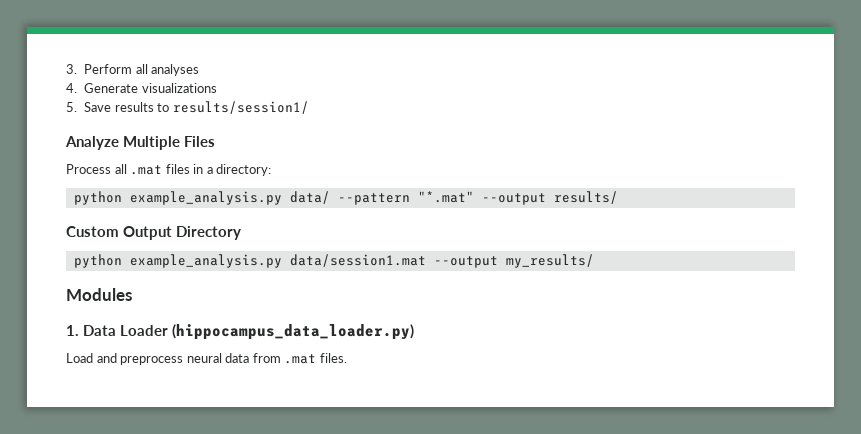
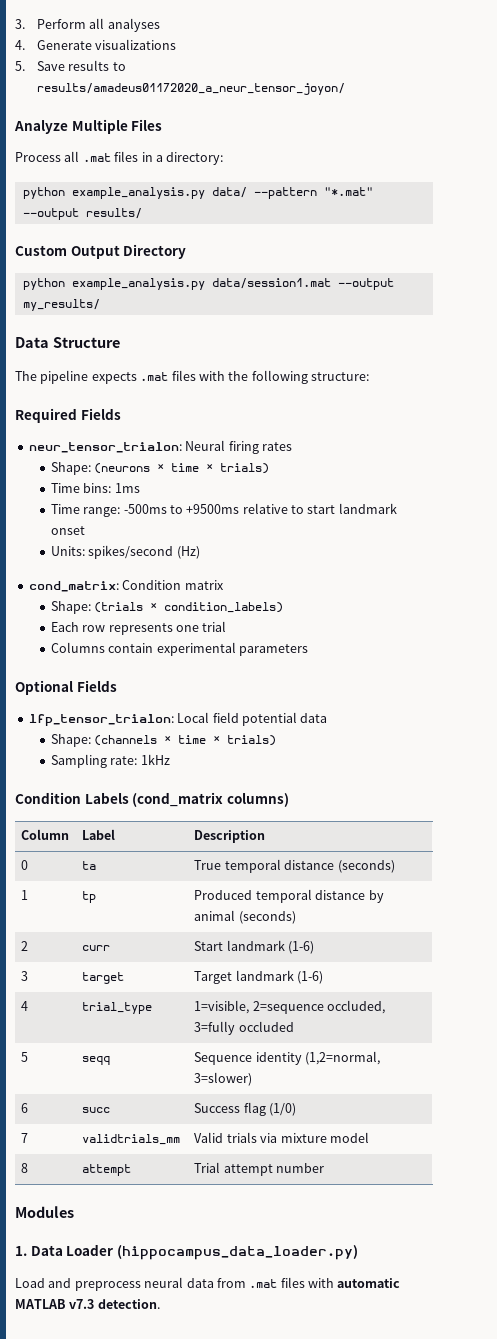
- 5. Save results to results/session1/
+ 5. Save results to results/amadeus01172020_a_neur_tensor_joyon/
+ Data Structure
+ The pipeline expects .mat files with the following structure:
+ Required Fields
+ neur_tensor_trialon: Neural firing rates
+ Shape: (neurons × time × trials)
+ Time bins: 1ms
+ Time range: -500ms to +9500ms relative to start landmark onset
+ Units: spikes/second (Hz)
+ cond_matrix: Condition matrix
+ Shape: (trials × condition_labels)
+ Each row represents one trial
+ Columns contain experimental parameters
+ Optional Fields
+ lfp_tensor_trialon: Local field potential data
+ Shape: (channels × time × trials)
+ Sampling rate: 1kHz
+ Condition Labels (cond_matrix columns)
+ Column | Label | Description
+ 0 | ta | True temporal distance (seconds)
+ 1 | tp | Produced temporal distance by animal (seconds)
+ 2 | curr | Start landmark (1-6)
+ 3 | target | Target landmark (1-6)
+ 4 | trial_type | 1=visible, 2=sequence occluded, 3=fully occluded
+ 5 | seqq | Sequence identity (1,2=normal, 3=slower)
+ 6 | succ | Success flag (1/0)
+ 7 | validtrials_mm | Valid trials via mixture model
+ 8 | attempt | Trial attempt number
- Load and preprocess neural data from .mat files.
+ Load and preprocess neural data from .mat files with automatic MATLAB v7.3 detection.

